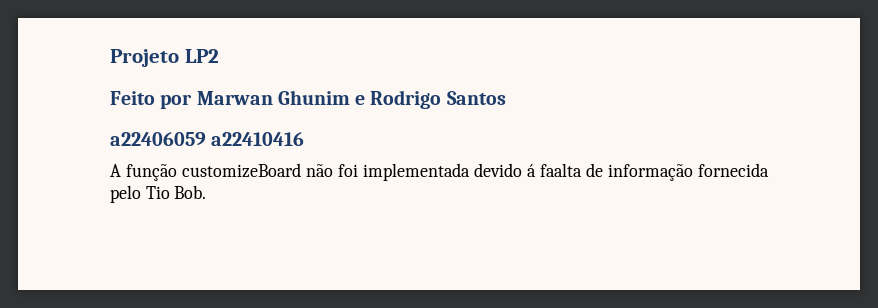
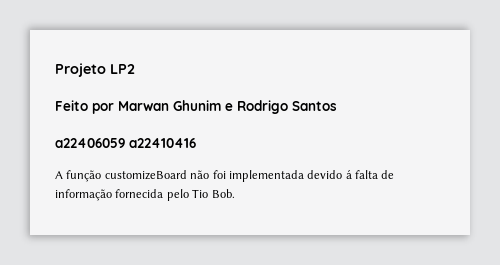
- A função customizeBoard não foi implementada devido á faalta de informação fornecida pelo Tio Bob.
+ A função customizeBoard não foi implementada devido á falta de informação fornecida pelo Tio Bob.

